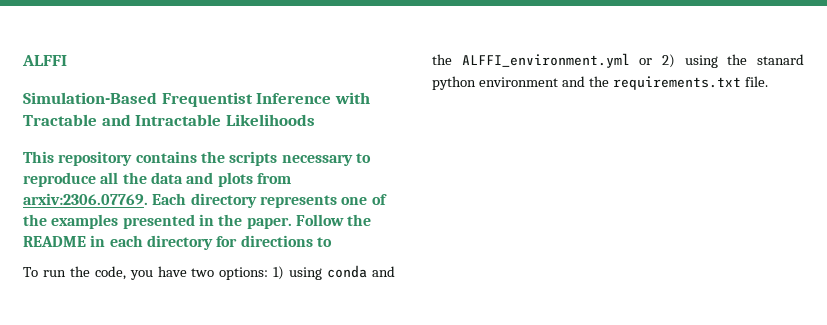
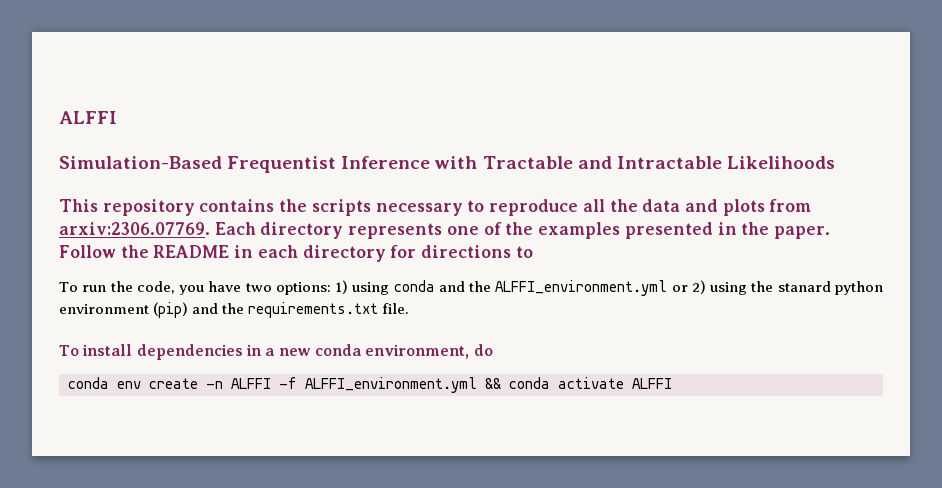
- To run the code, you have two options: 1) using conda and the ALFFI_environment.yml or 2) using the stanard python environment and the requirements.txt file.
+ To run the code, you have two options: 1) using conda and the ALFFI_environment.yml or 2) using the stanard python environment (pip) and the requirements.txt file.
+ To install dependencies in a new conda environment, do
+ conda env create -n ALFFI -f ALFFI_environment.yml && conda activate ALFFI

